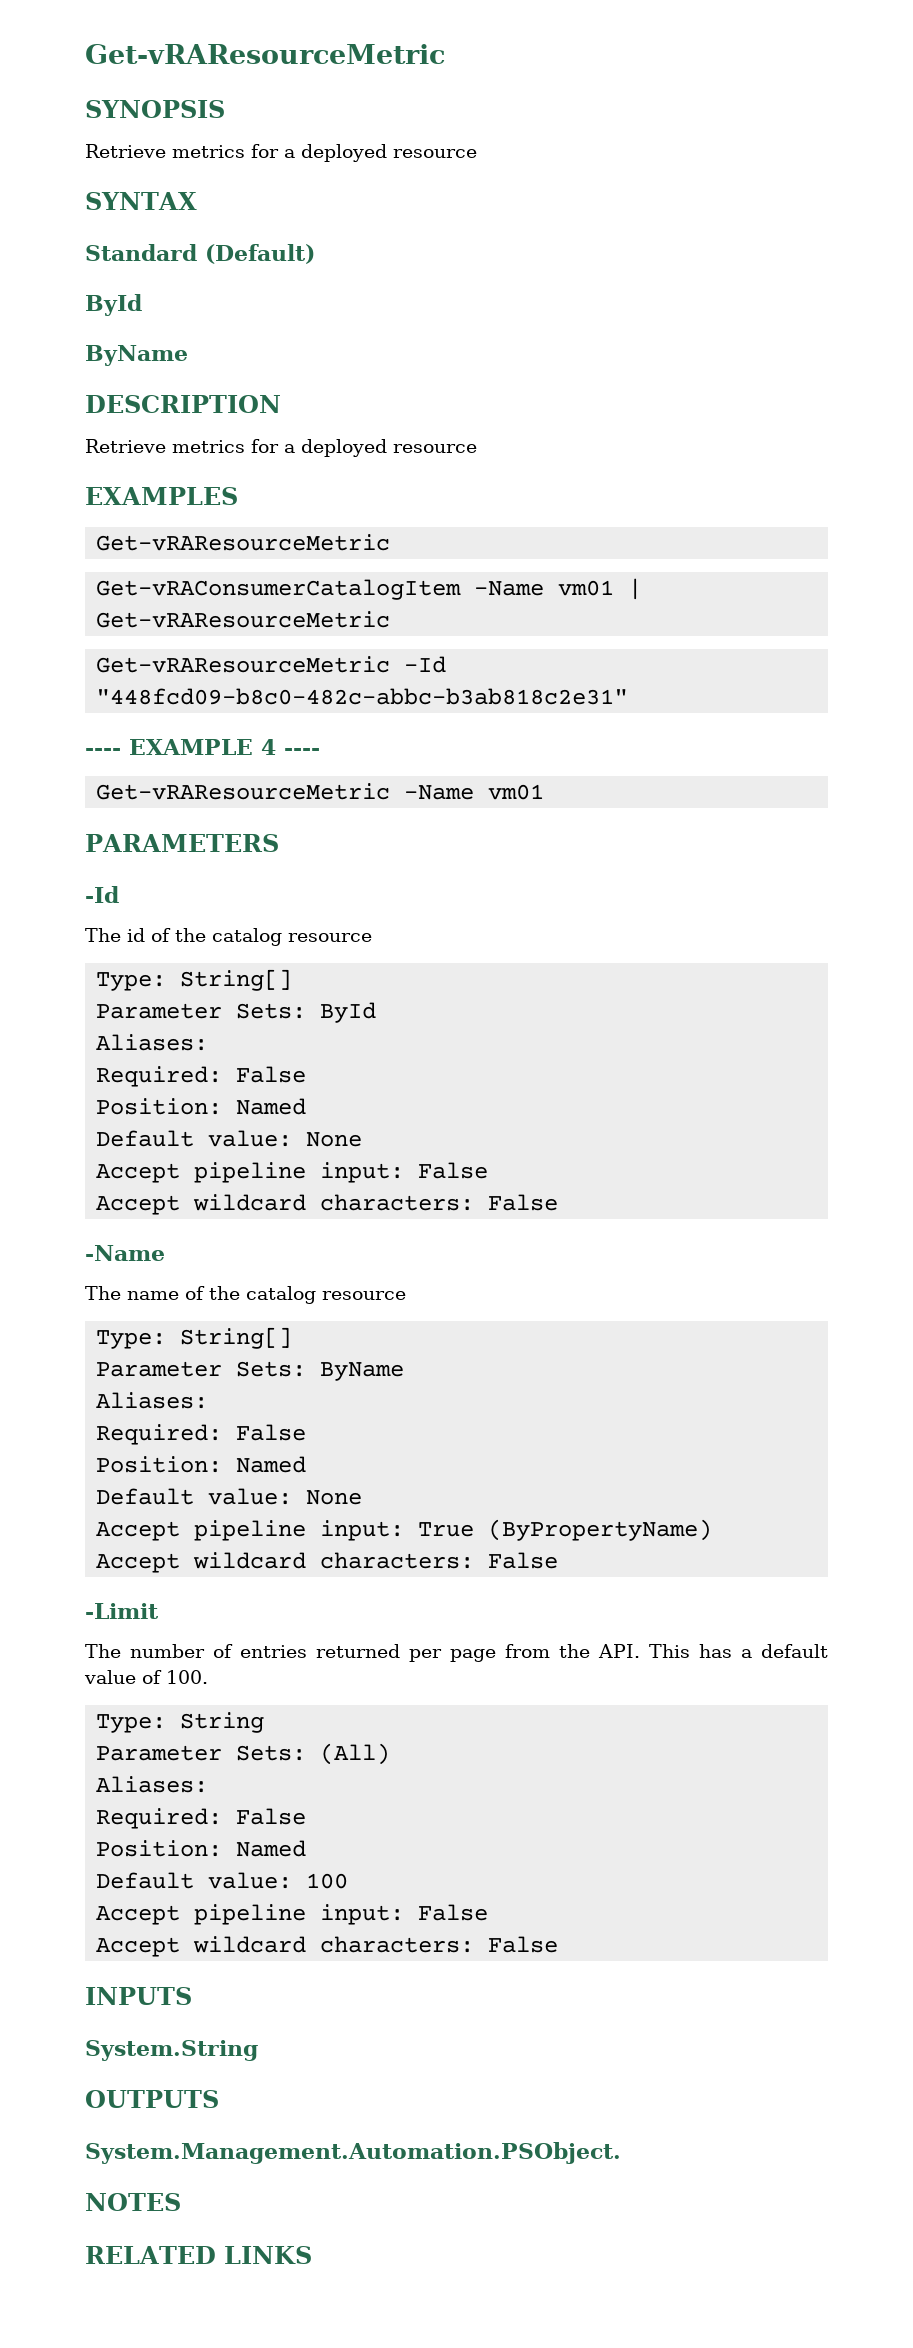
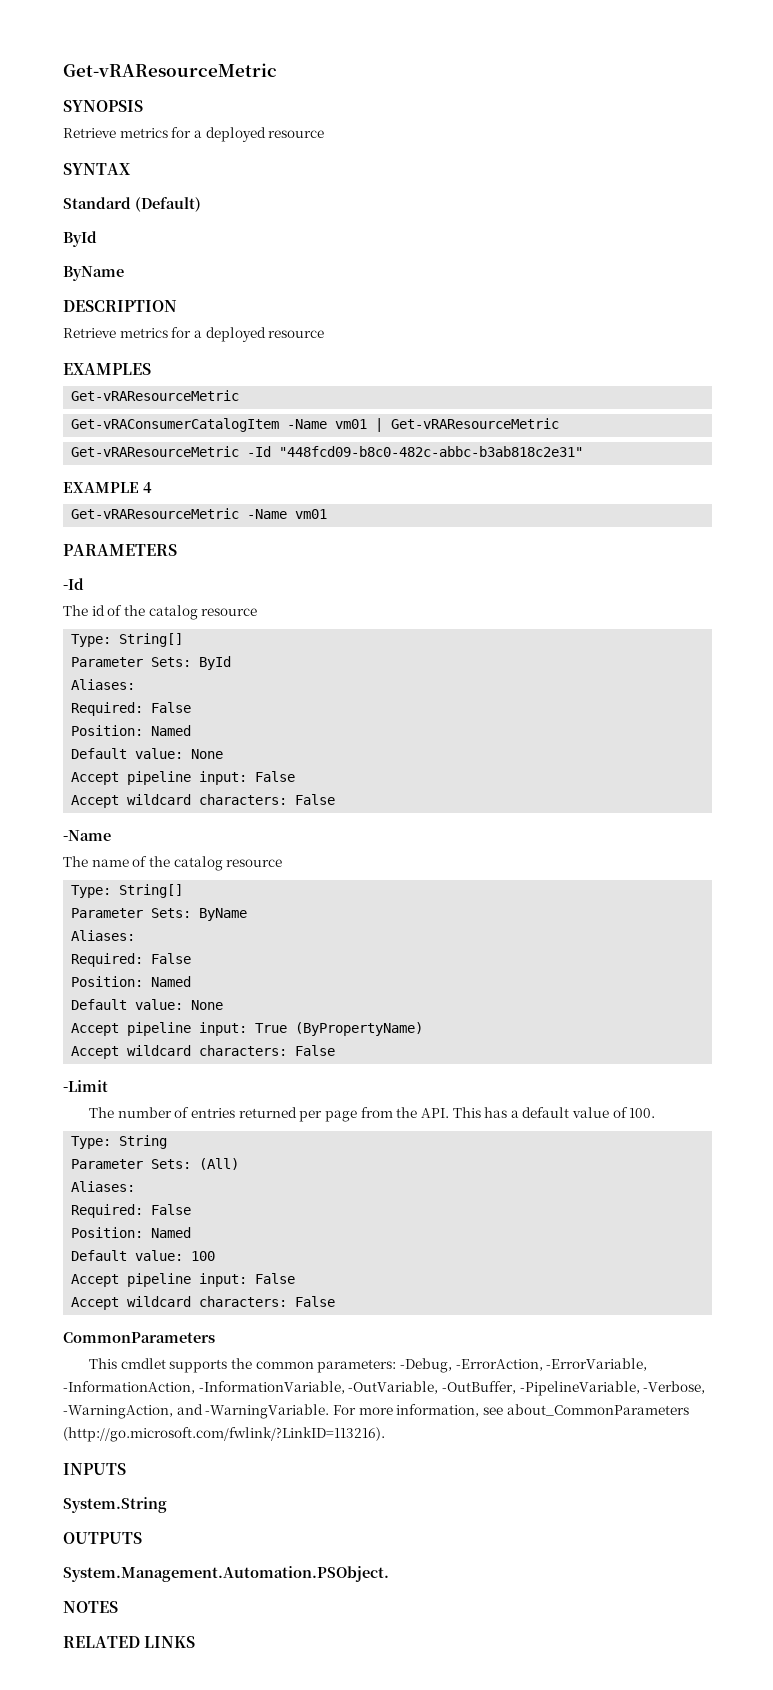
- ---- EXAMPLE 4 ----
+ EXAMPLE 4
+ CommonParameters
+ This cmdlet supports the common parameters: -Debug, -ErrorAction, -ErrorVariable, -InformationAction, -InformationVariable, -OutVariable, -OutBuffer, -PipelineVariable, -Verbose, -WarningAction, and -WarningVariable. For more information, see about_CommonParameters (http://go.microsoft.com/fwlink/?LinkID=113216).

